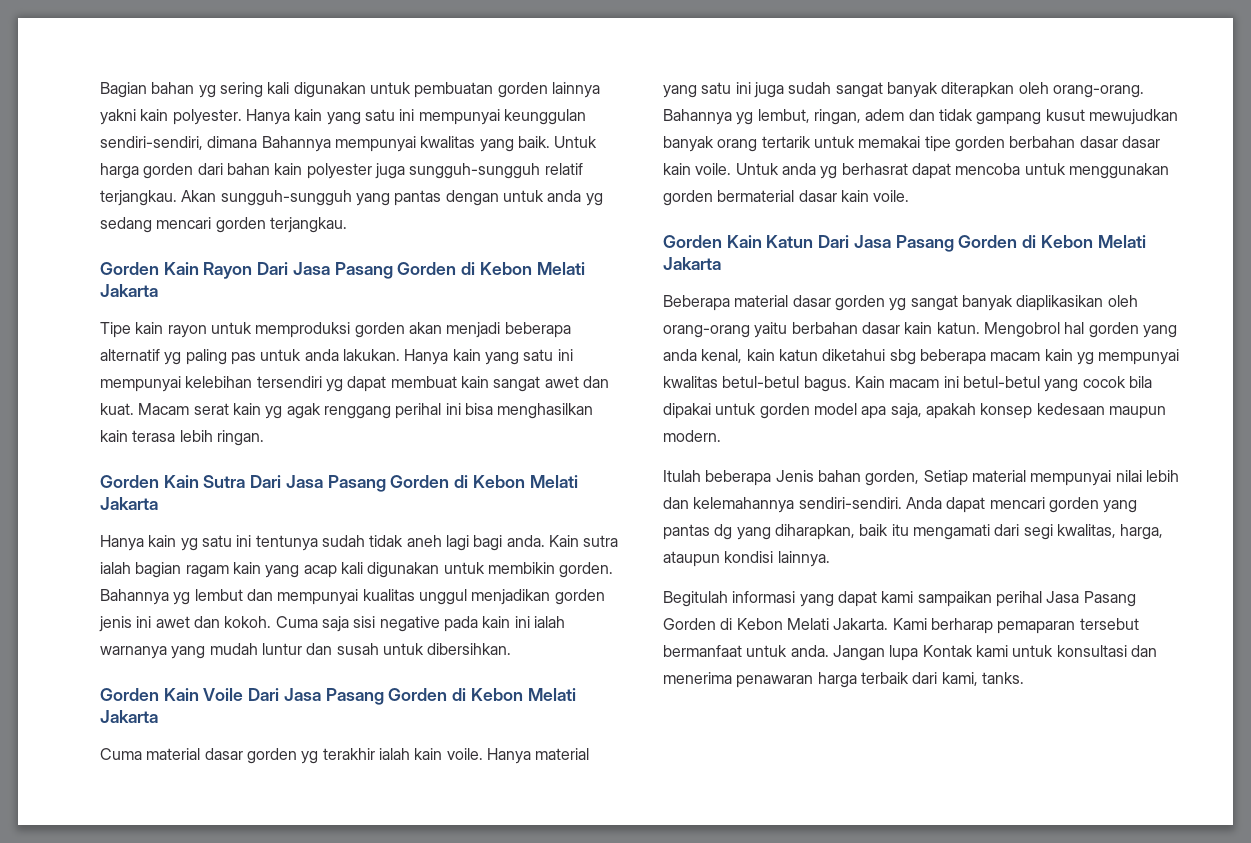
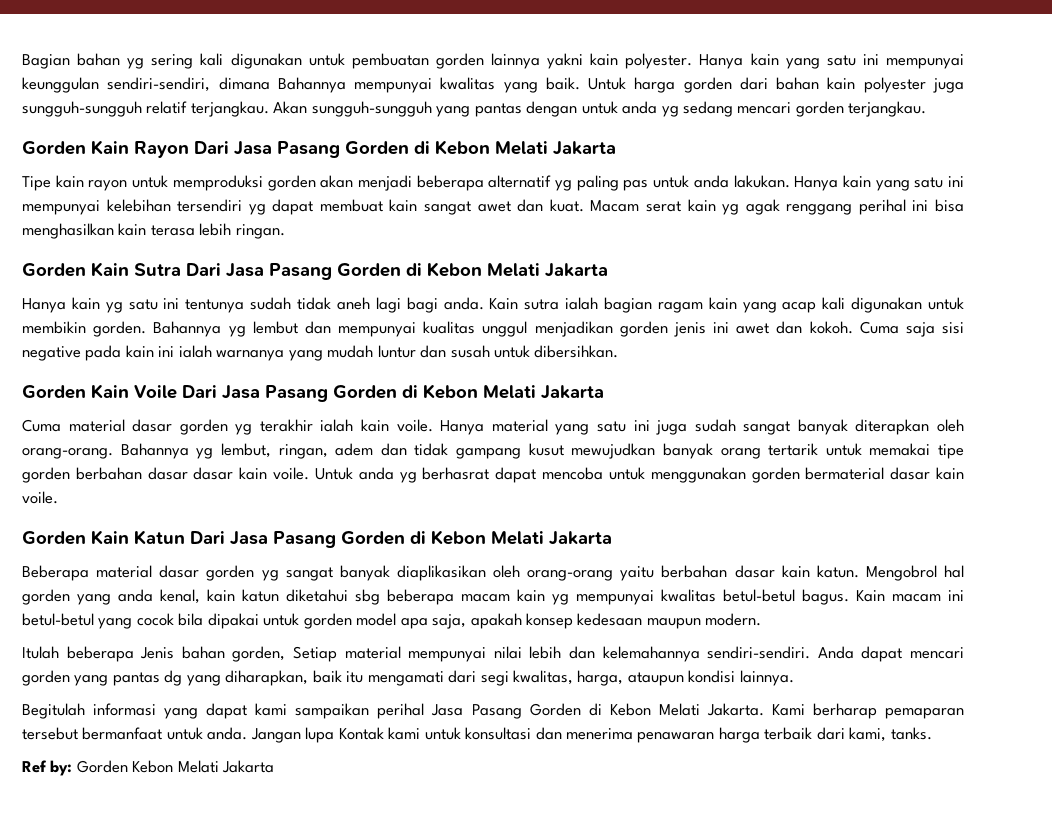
+ Ref by: Gorden Kebon Melati Jakarta

